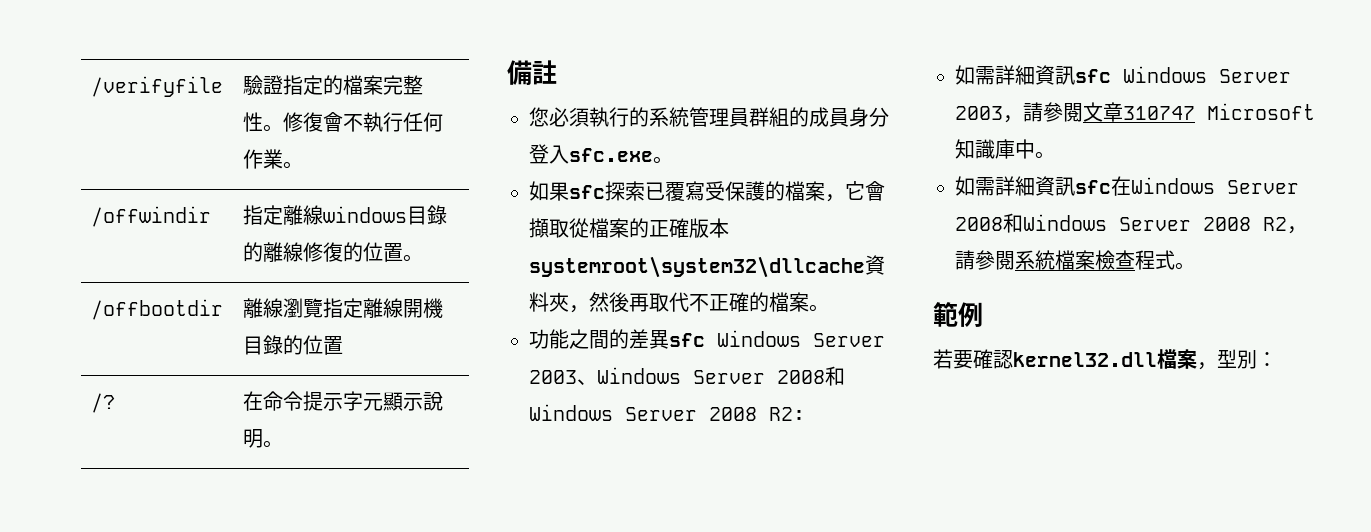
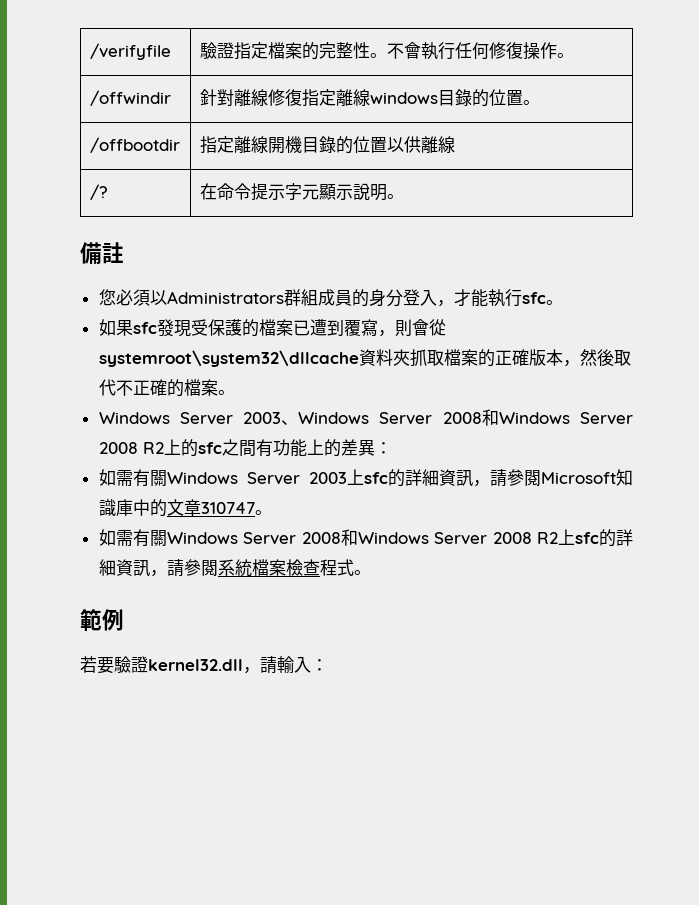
- /verifyfile | 驗證指定的檔案完整性。修復會不執行任何作業。
+ /verifyfile | 驗證指定檔案的完整性。不會執行任何修復操作。
- /offwindir | 指定離線windows目錄的離線修復的位置。
+ /offwindir | 針對離線修復指定離線windows目錄的位置。
- /offbootdir | 離線瀏覽指定離線開機目錄的位置
+ /offbootdir | 指定離線開機目錄的位置以供離線
- 您必須執行的系統管理員群組的成員身分登入sfc.exe。
+ 您必須以Administrators群組成員的身分登入，才能執行sfc。
- 如果sfc探索已覆寫受保護的檔案，它會擷取從檔案的正確版本systemroot\system32\dllcache資料夾，然後再取代不正確的檔案。
+ 如果sfc發現受保護的檔案已遭到覆寫，則會從systemroot\system32\dllcache資料夾抓取檔案的正確版本，然後取代不正確的檔案。
- 功能之間的差異sfc Windows Server 2003、Windows Server 2008和Windows Server 2008 R2:
- 如需詳細資訊sfc Windows Server 2003，請參閱文章310747 Microsoft知識庫中。
+ Windows Server 2003、Windows Server 2008和Windows Server 2008 R2上的sfc之間有功能上的差異：
+ 如需有關Windows Server 2003上sfc的詳細資訊，請參閱Microsoft知識庫中的文章310747。
- 如需詳細資訊sfc在Windows Server 2008和Windows Server 2008 R2，請參閱系統檔案檢查程式。
+ 如需有關Windows Server 2008和Windows Server 2008 R2上sfc的詳細資訊，請參閱系統檔案檢查程式。
- 若要確認kernel32.dll檔案，型別：
+ 若要驗證kernel32.dll，請輸入：

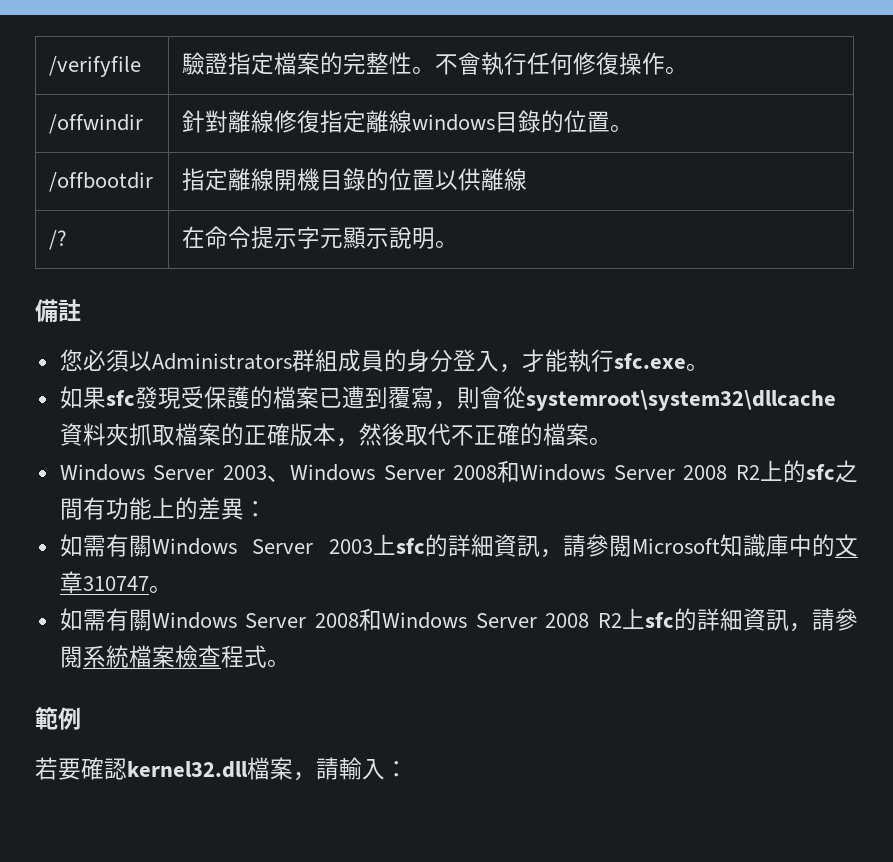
- 您必須以Administrators群組成員的身分登入，才能執行sfc。
+ 您必須以Administrators群組成員的身分登入，才能執行sfc.exe。
- 若要驗證kernel32.dll，請輸入：
+ 若要確認kernel32.dll檔案，請輸入：

